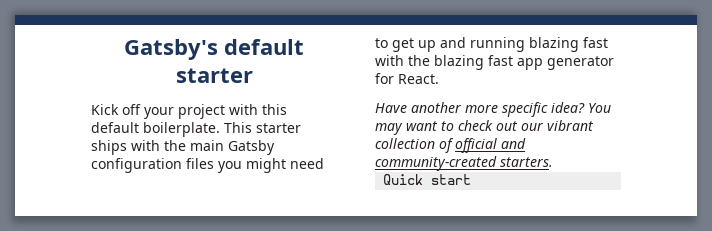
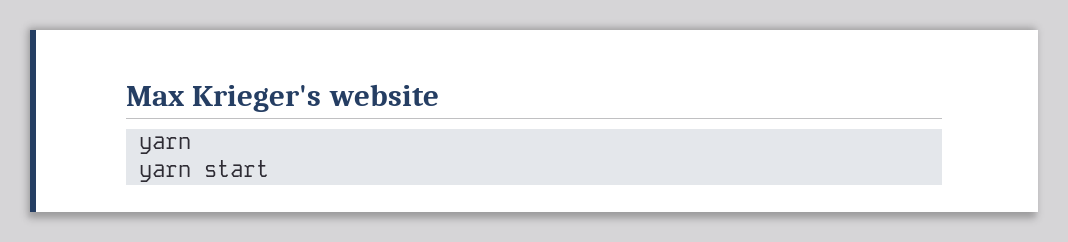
- Gatsby's default starter
- Kick off your project with this default boilerplate. This starter ships with the main Gatsby configuration files you might need to get up and running blazing fast with the blazing fast app generator for React.
- Have another more specific idea? You may want to check out our vibrant collection of official and community-created starters.
- Quick start
+ Max Krieger's website
+ yarn
+ yarn start

